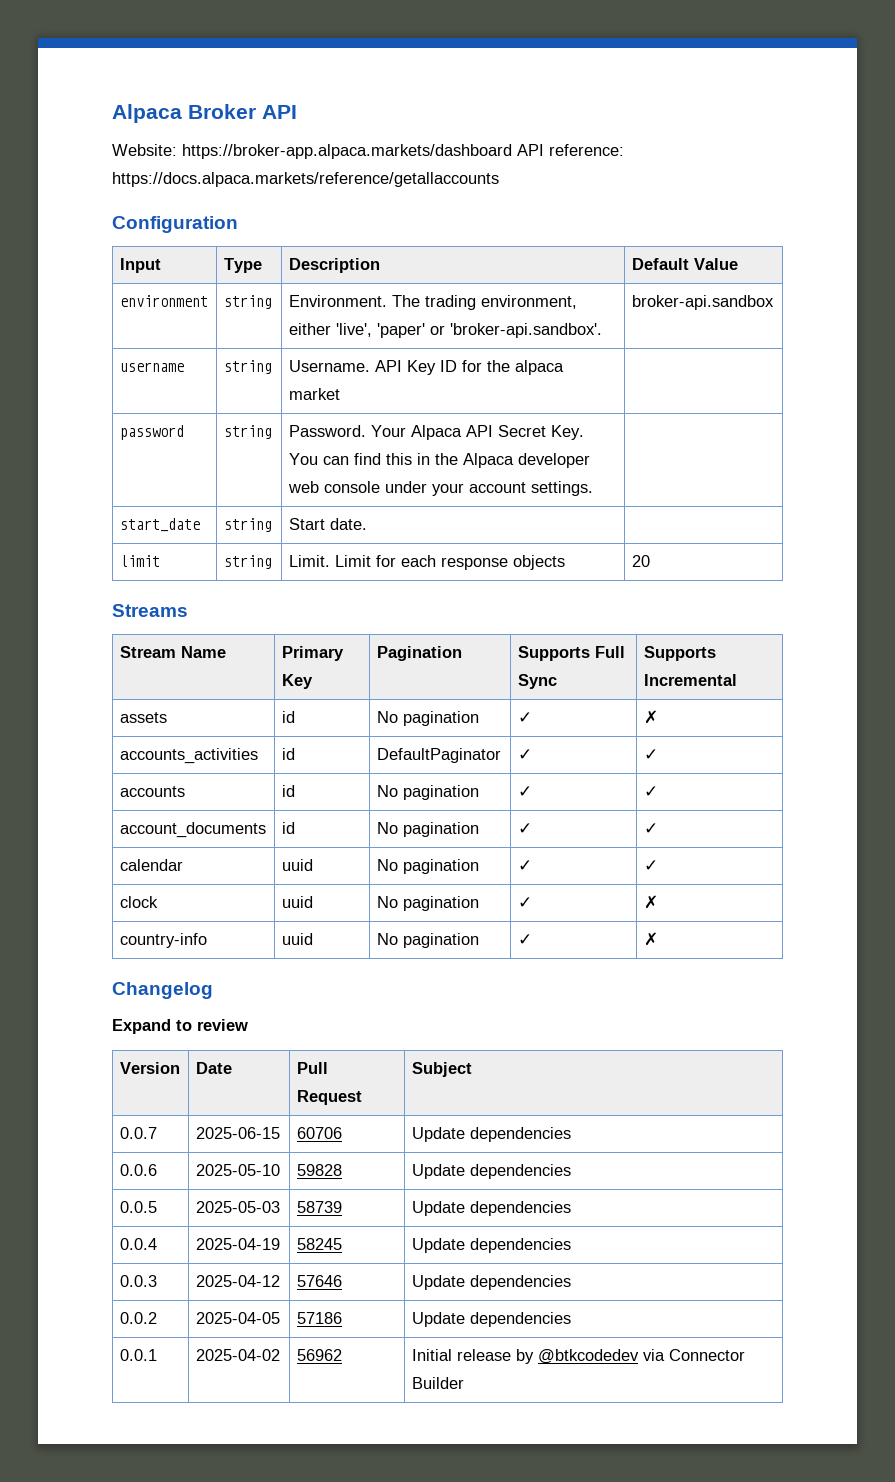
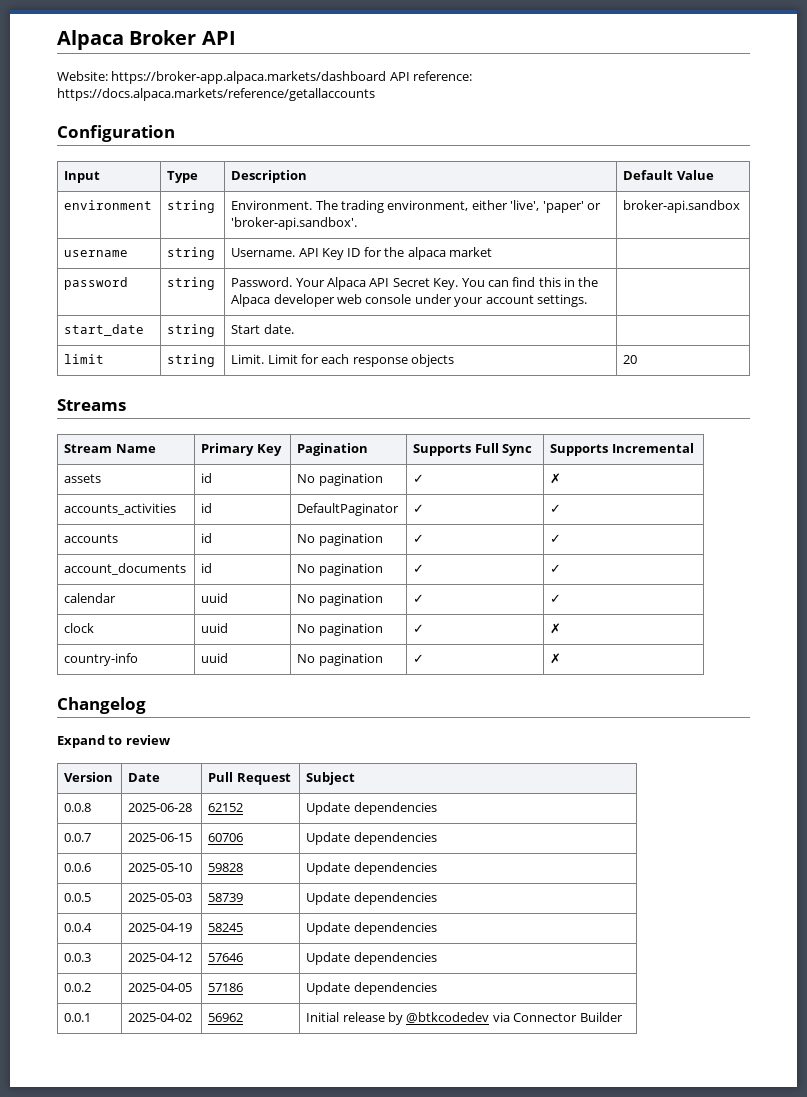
+ 0.0.8 | 2025-06-28 | 62152 | Update dependencies

